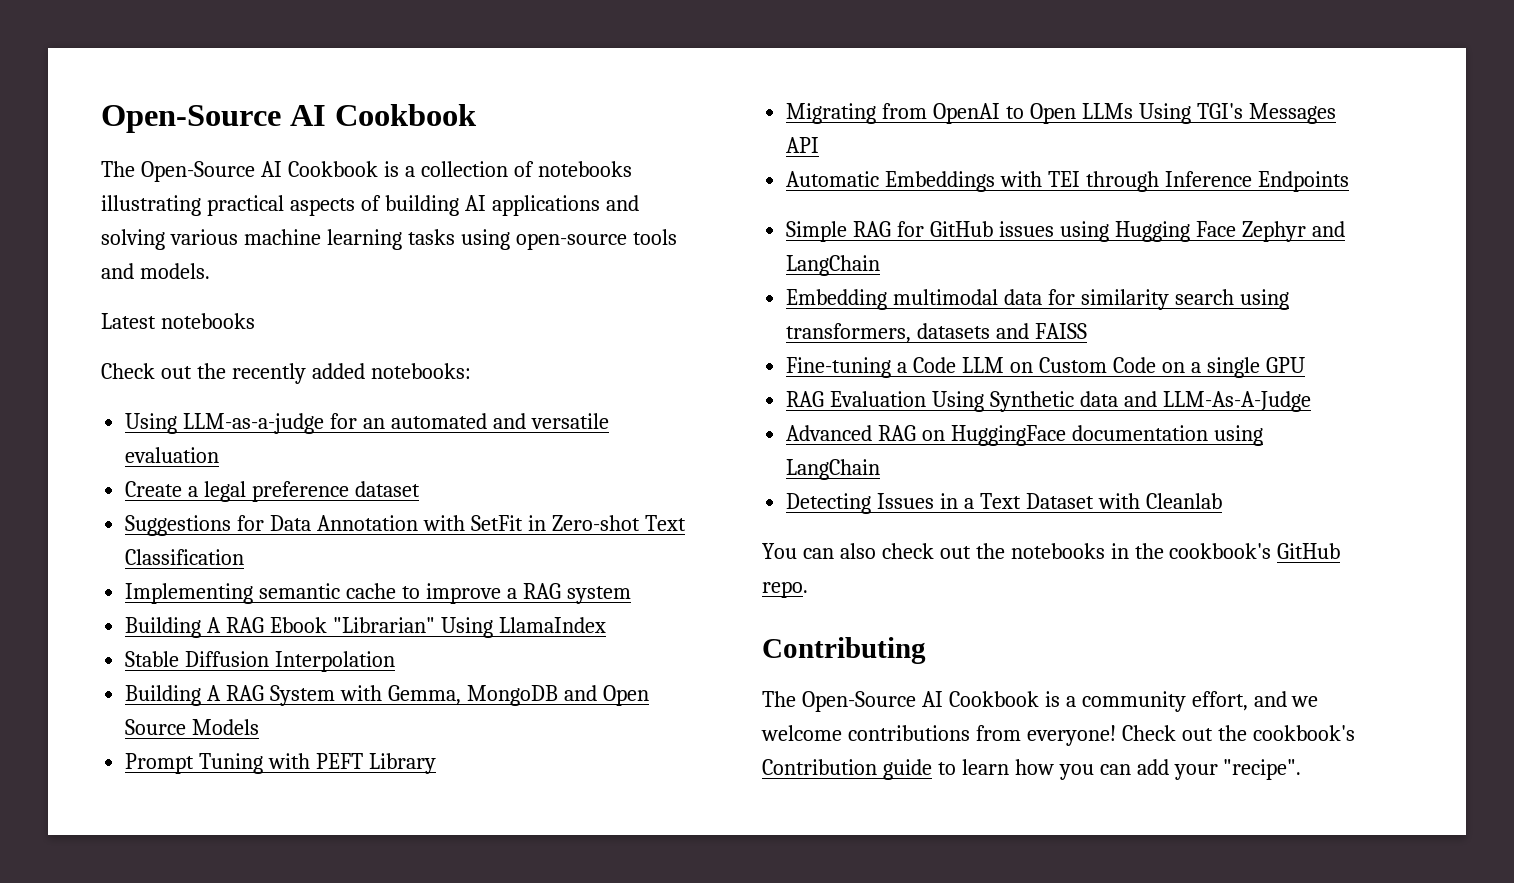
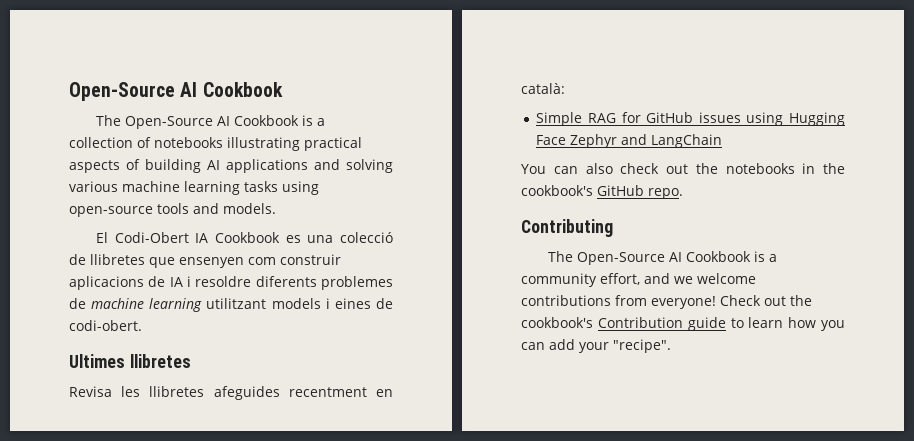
- Latest notebooks
- Check out the recently added notebooks:
- Using LLM-as-a-judge for an automated and versatile evaluation
- Create a legal preference dataset
- Suggestions for Data Annotation with SetFit in Zero-shot Text Classification
- Implementing semantic cache to improve a RAG system
- Building A RAG Ebook "Librarian" Using LlamaIndex
- Stable Diffusion Interpolation
- Building A RAG System with Gemma, MongoDB and Open Source Models
- Prompt Tuning with PEFT Library
- Migrating from OpenAI to Open LLMs Using TGI's Messages API
- Automatic Embeddings with TEI through Inference Endpoints
+ El Codi-Obert IA Cookbook es una colecció de llibretes que ensenyen com construir aplicacions de IA i resoldre diferents problemes de machine learning utilitzant models i eines de codi-obert.
+ Ultimes llibretes
+ Revisa les llibretes afeguides recentment en català:
- Embedding multimodal data for similarity search using transformers, datasets and FAISS
- Fine-tuning a Code LLM on Custom Code on a single GPU
- RAG Evaluation Using Synthetic data and LLM-As-A-Judge
- Advanced RAG on HuggingFace documentation using LangChain
- Detecting Issues in a Text Dataset with Cleanlab

